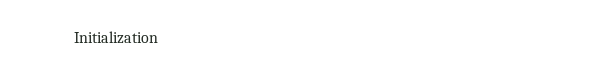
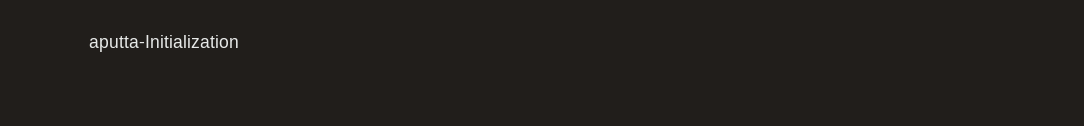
- Initialization
+ aputta-Initialization

